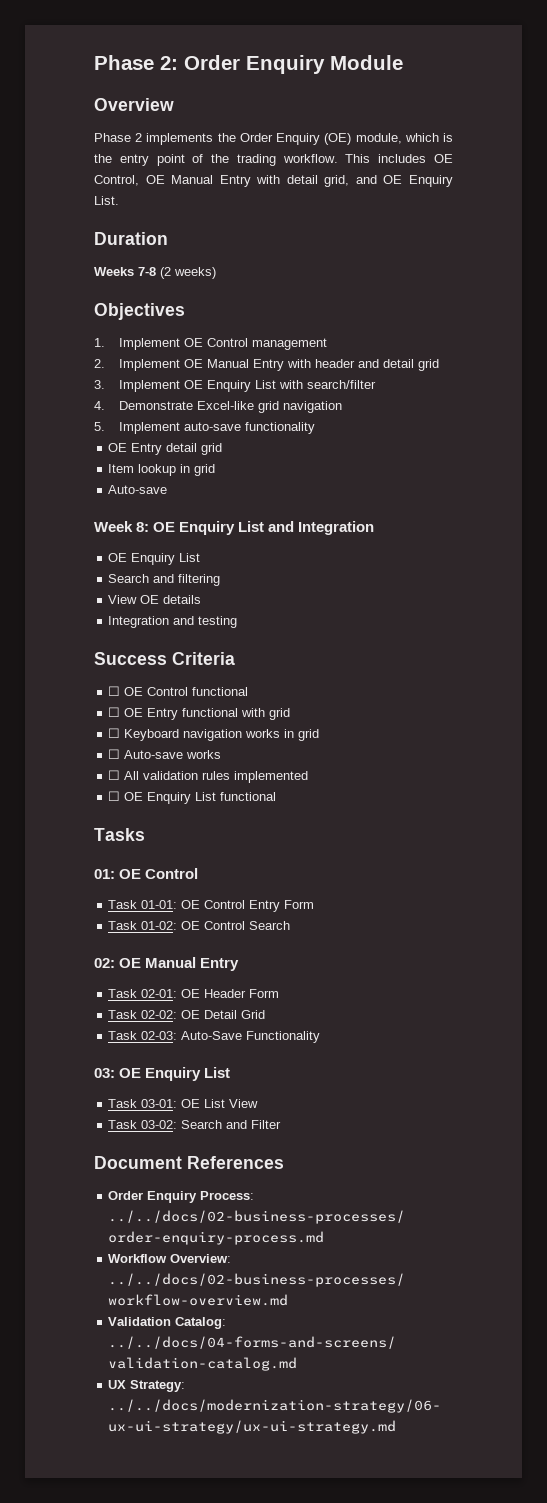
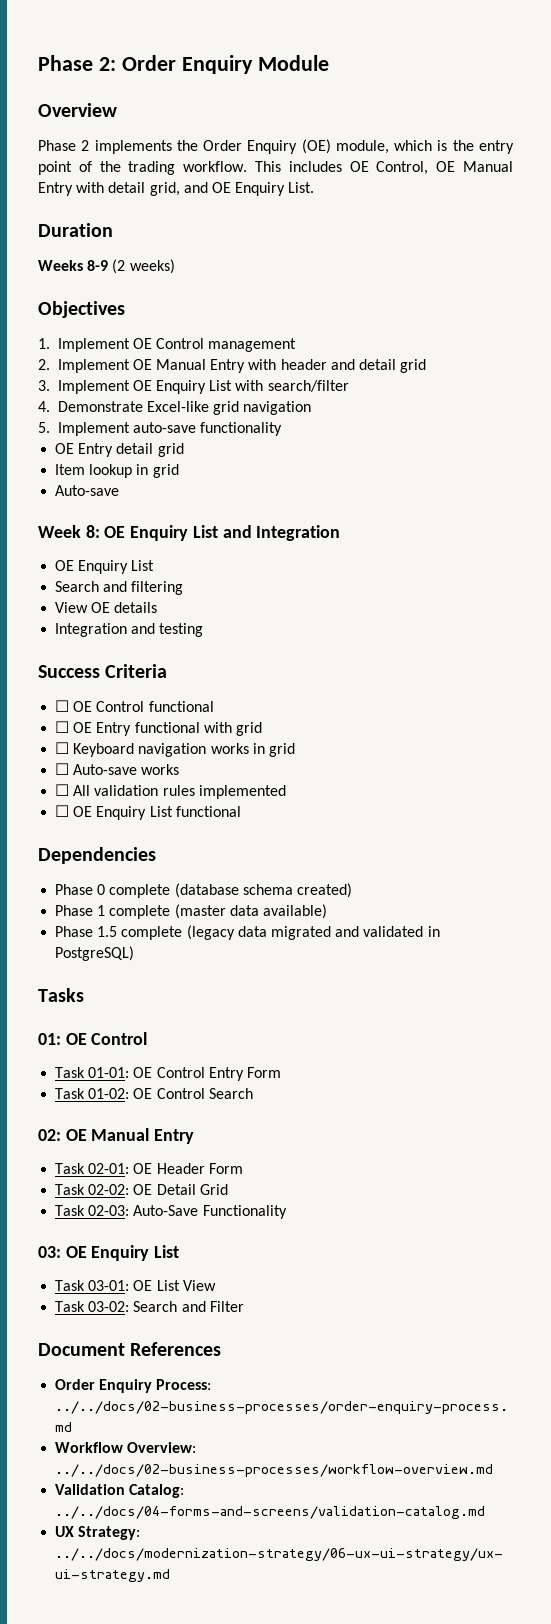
- Weeks 7-8 (2 weeks)
+ Weeks 8-9 (2 weeks)
+ Dependencies
+ Phase 0 complete (database schema created)
+ Phase 1 complete (master data available)
+ Phase 1.5 complete (legacy data migrated and validated in PostgreSQL)

